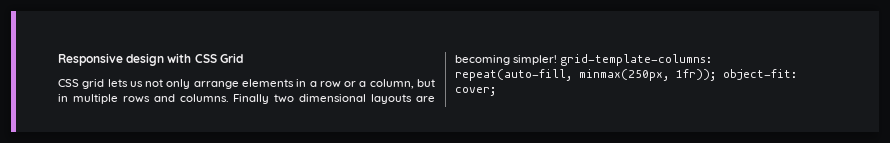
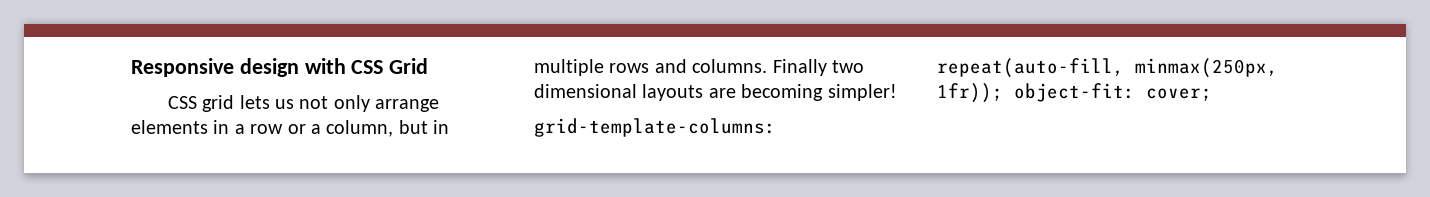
- Finally two dimensional layouts are becoming simpler! grid-template-columns: repeat(auto-fill, minmax(250px, 1fr)); object-fit: cover;
+ Finally two dimensional layouts are becoming simpler!
+ grid-template-columns: repeat(auto-fill, minmax(250px, 1fr)); object-fit: cover;

